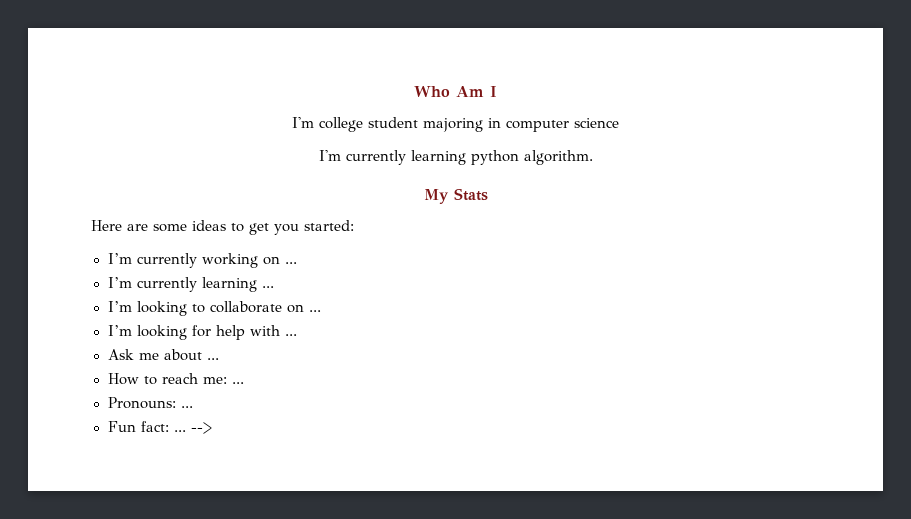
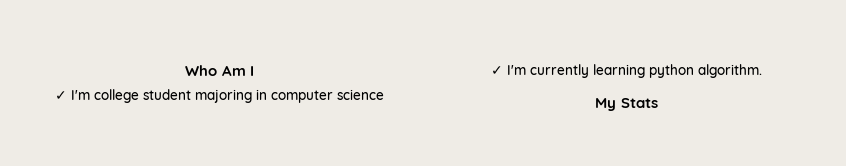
- I'm college student majoring in computer science
+ ✓ I'm college student majoring in computer science
- I'm currently learning python algorithm.
+ ✓ I'm currently learning python algorithm.
- Here are some ideas to get you started:
- I’m currently working on ...
- I’m currently learning ...
- I’m looking to collaborate on ...
- I’m looking for help with ...
- Ask me about ...
- How to reach me: ...
- Pronouns: ...
- Fun fact: ... -->

